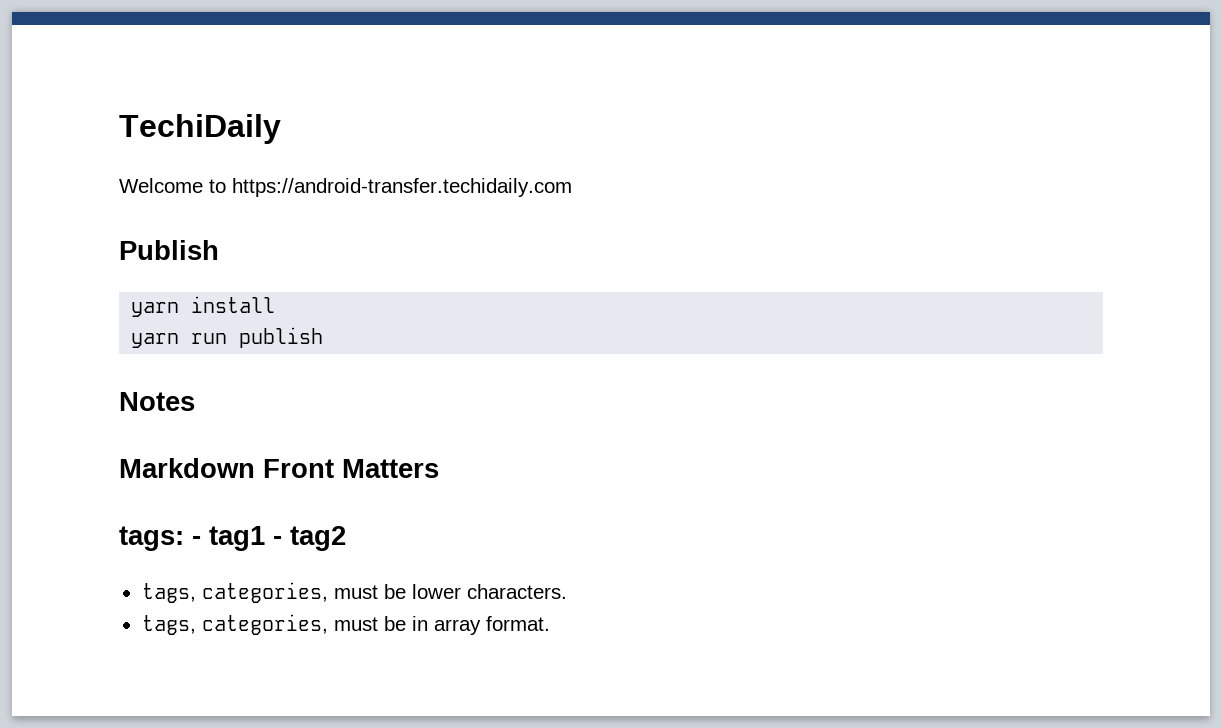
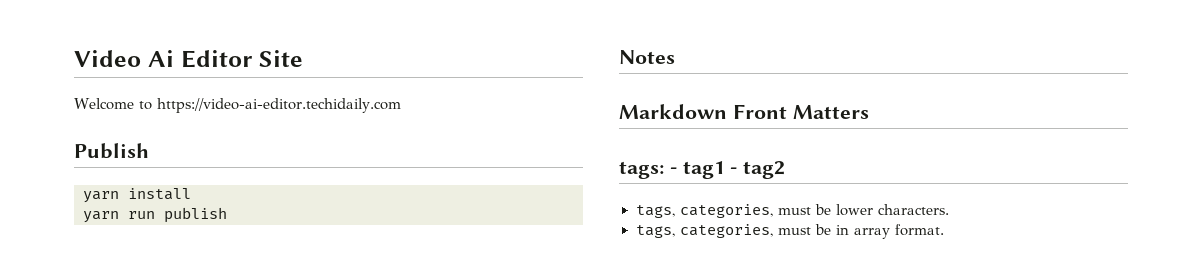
- TechiDaily
+ Video Ai Editor Site
- Welcome to https://android-transfer.techidaily.com
+ Welcome to https://video-ai-editor.techidaily.com

